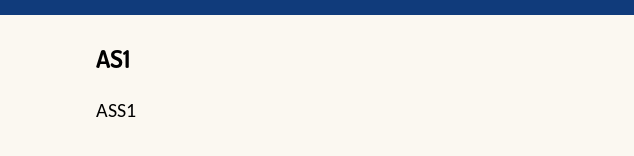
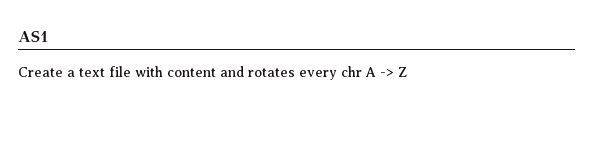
- ASS1
+ Create a text file with content and rotates every chr A -> Z

